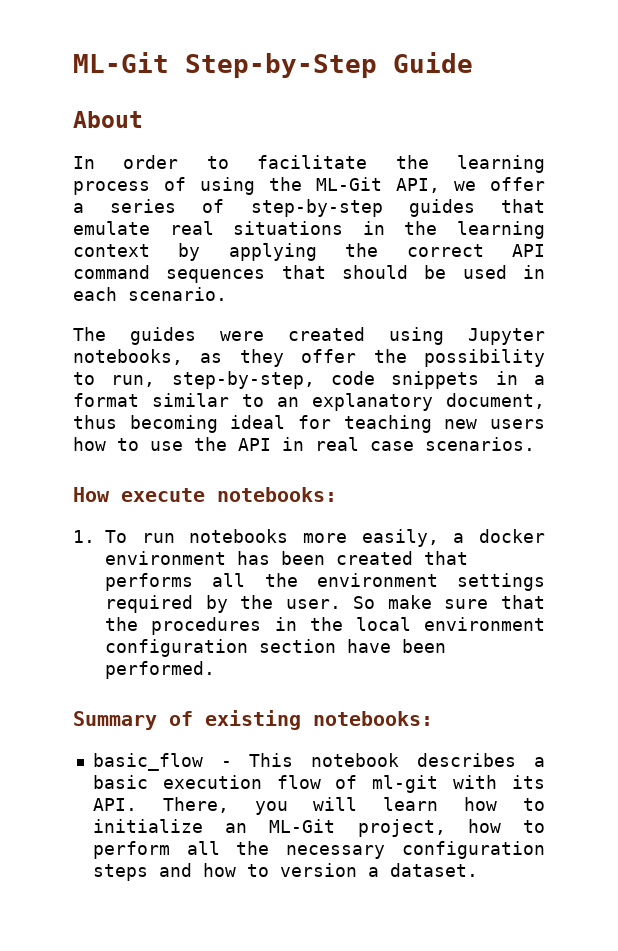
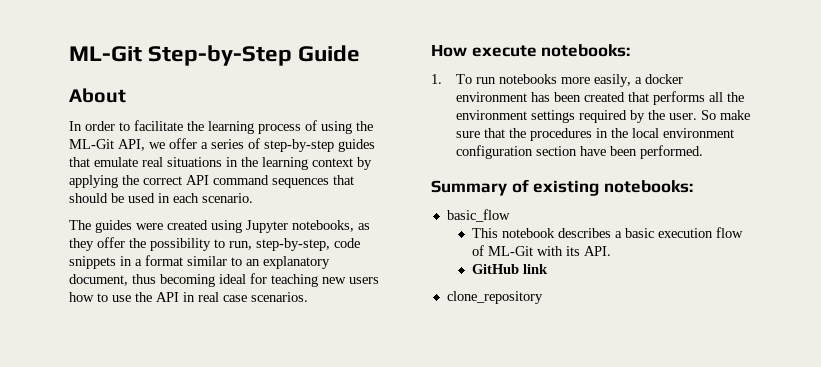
- basic_flow - This notebook describes a basic execution flow of ml-git with its API. There, you will learn how to initialize an ML-Git project, how to perform all the necessary configuration steps and how to version a dataset.
+ basic_flow
+ This notebook describes a basic execution flow of ML-Git with its API.
+ GitHub link
+ clone_repository

